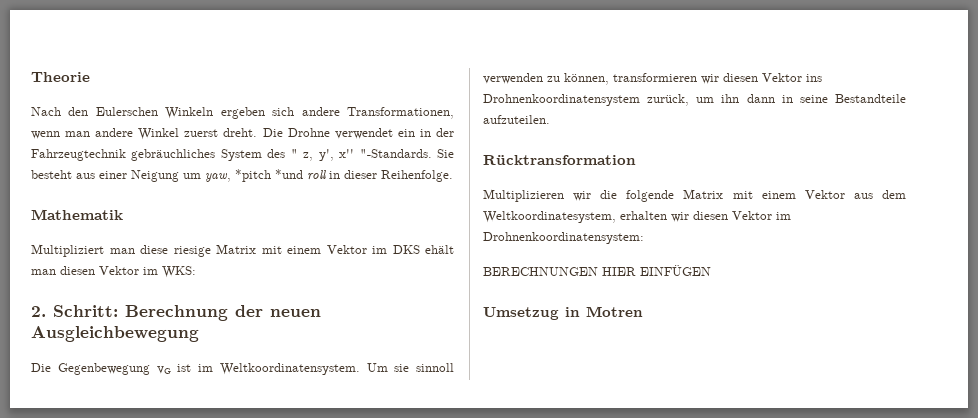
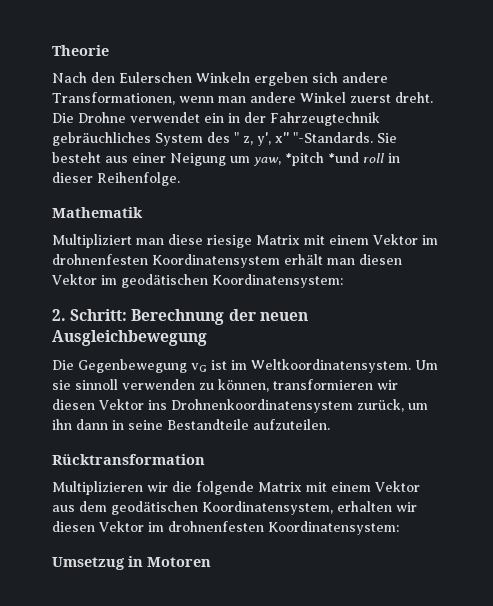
- Multipliziert man diese riesige Matrix mit einem Vektor im DKS ehält man diesen Vektor im WKS:
+ Multipliziert man diese riesige Matrix mit einem Vektor im drohnenfesten Koordinatensystem erhält man diesen Vektor im geodätischen Koordinatensystem:
- Multiplizieren wir die folgende Matrix mit einem Vektor aus dem Weltkoordinatesystem, erhalten wir diesen Vektor im Drohnenkoordinatensystem:
- BERECHNUNGEN HIER EINFÜGEN
+ Multiplizieren wir die folgende Matrix mit einem Vektor aus dem geodätischen Koordinatensystem, erhalten wir diesen Vektor im drohnenfesten Koordinatensystem:
- Umsetzug in Motren
+ Umsetzug in Motoren

